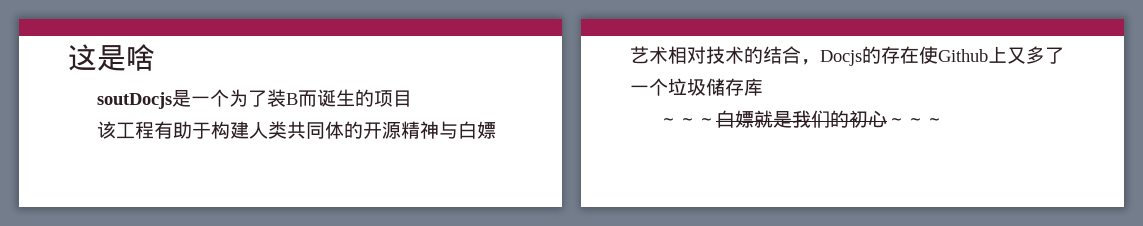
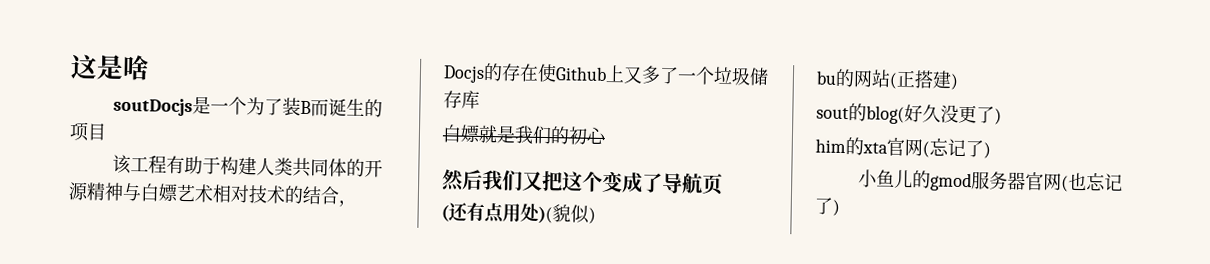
- ～～～白嫖就是我们的初心～～～
+ 白嫖就是我们的初心
+ 然后我们又把这个变成了导航页
+ (还有点用处)(貌似)
+ bu的网站(正搭建)
+ sout的blog(好久没更了)
+ him的xta官网(忘记了)
+ 小鱼儿的gmod服务器官网(也忘记了)

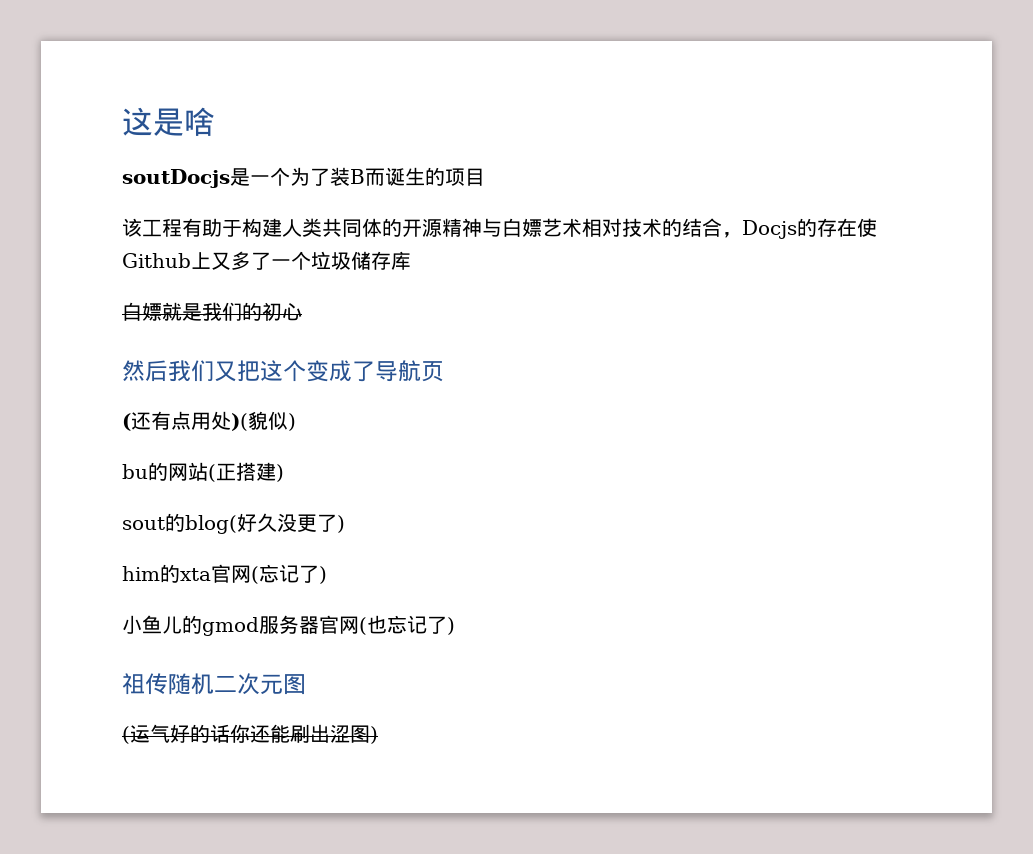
+ 祖传随机二次元图
+ (运气好的话你还能刷出涩图)

